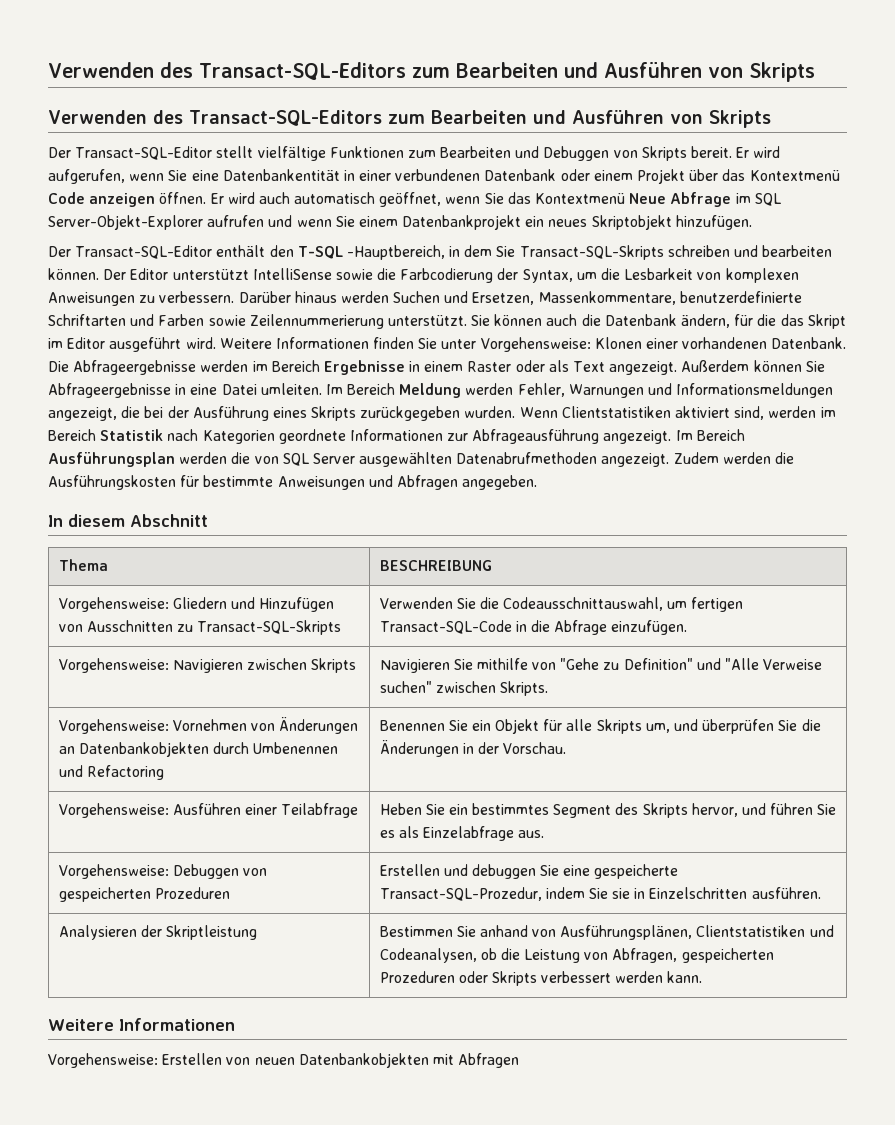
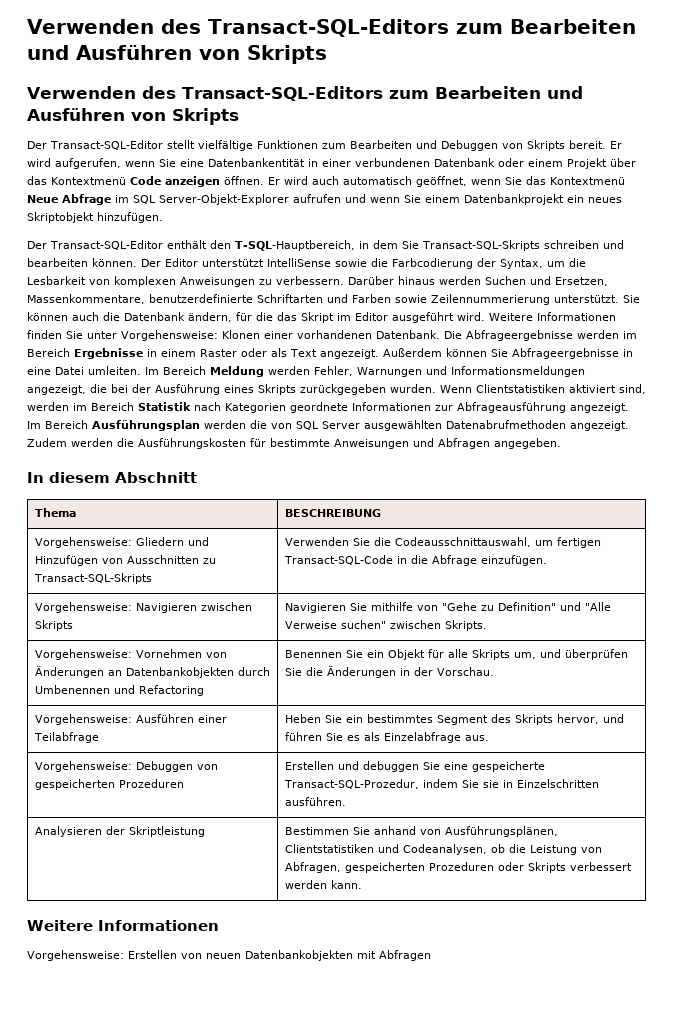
- Der Transact-SQL-Editor enthält den T-SQL -Hauptbereich, in dem Sie Transact-SQL-Skripts schreiben und bearbeiten können.
+ Der Transact-SQL-Editor enthält den T-SQL-Hauptbereich, in dem Sie Transact-SQL-Skripts schreiben und bearbeiten können.

